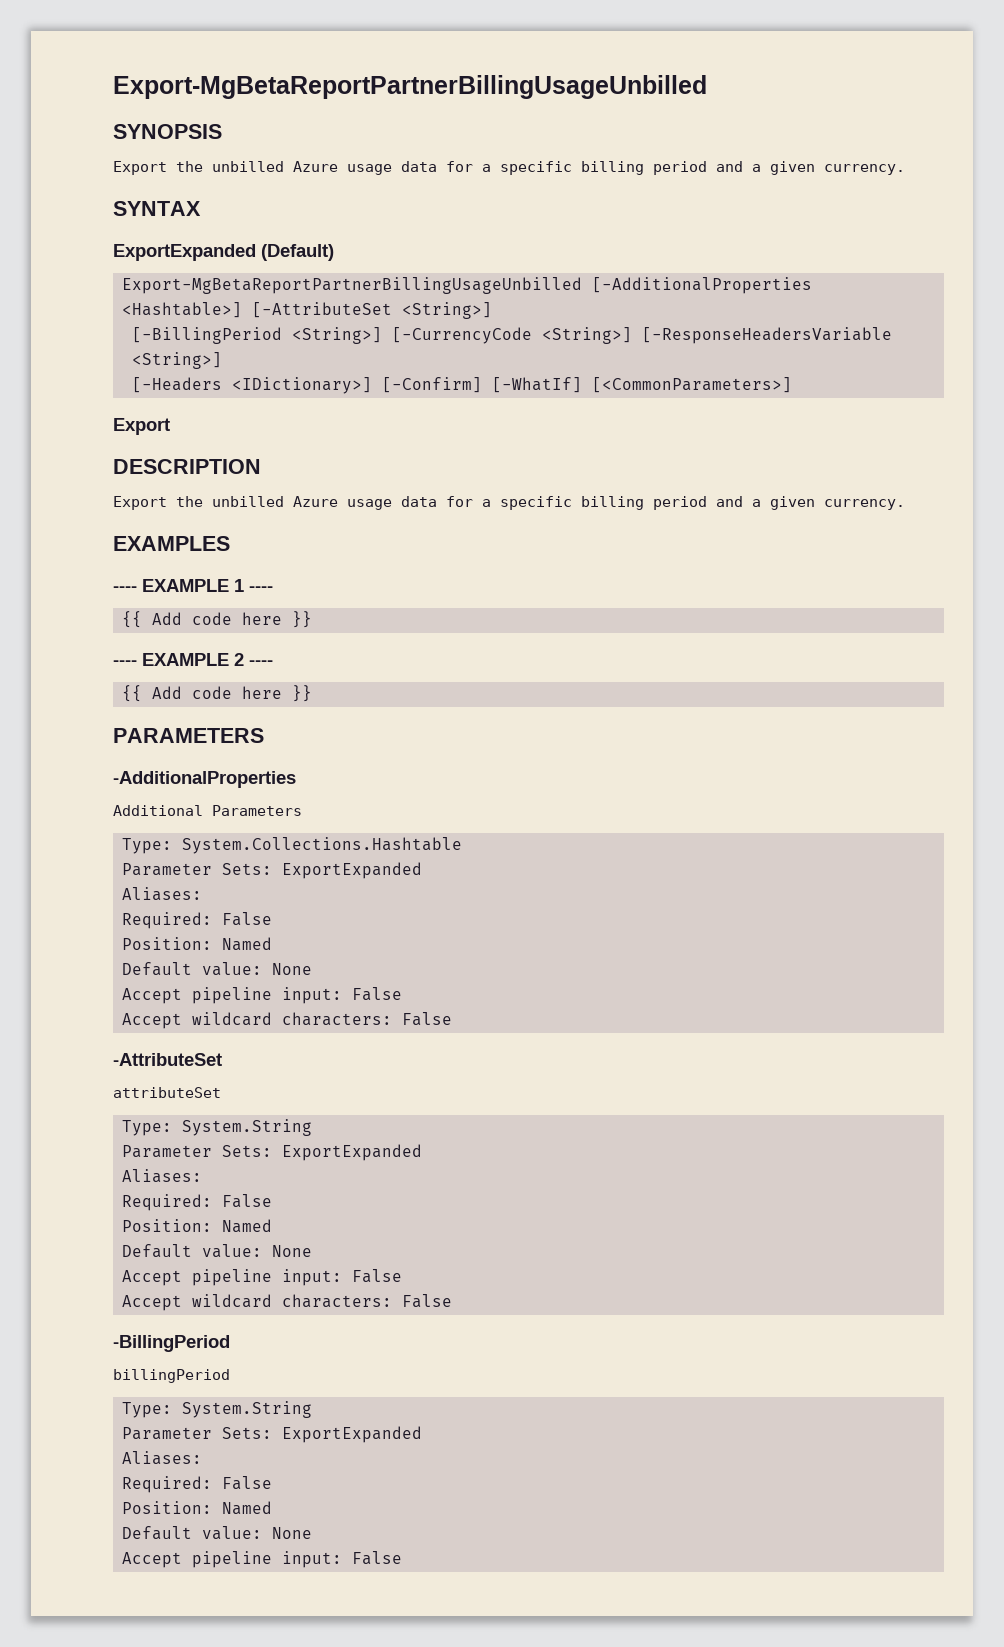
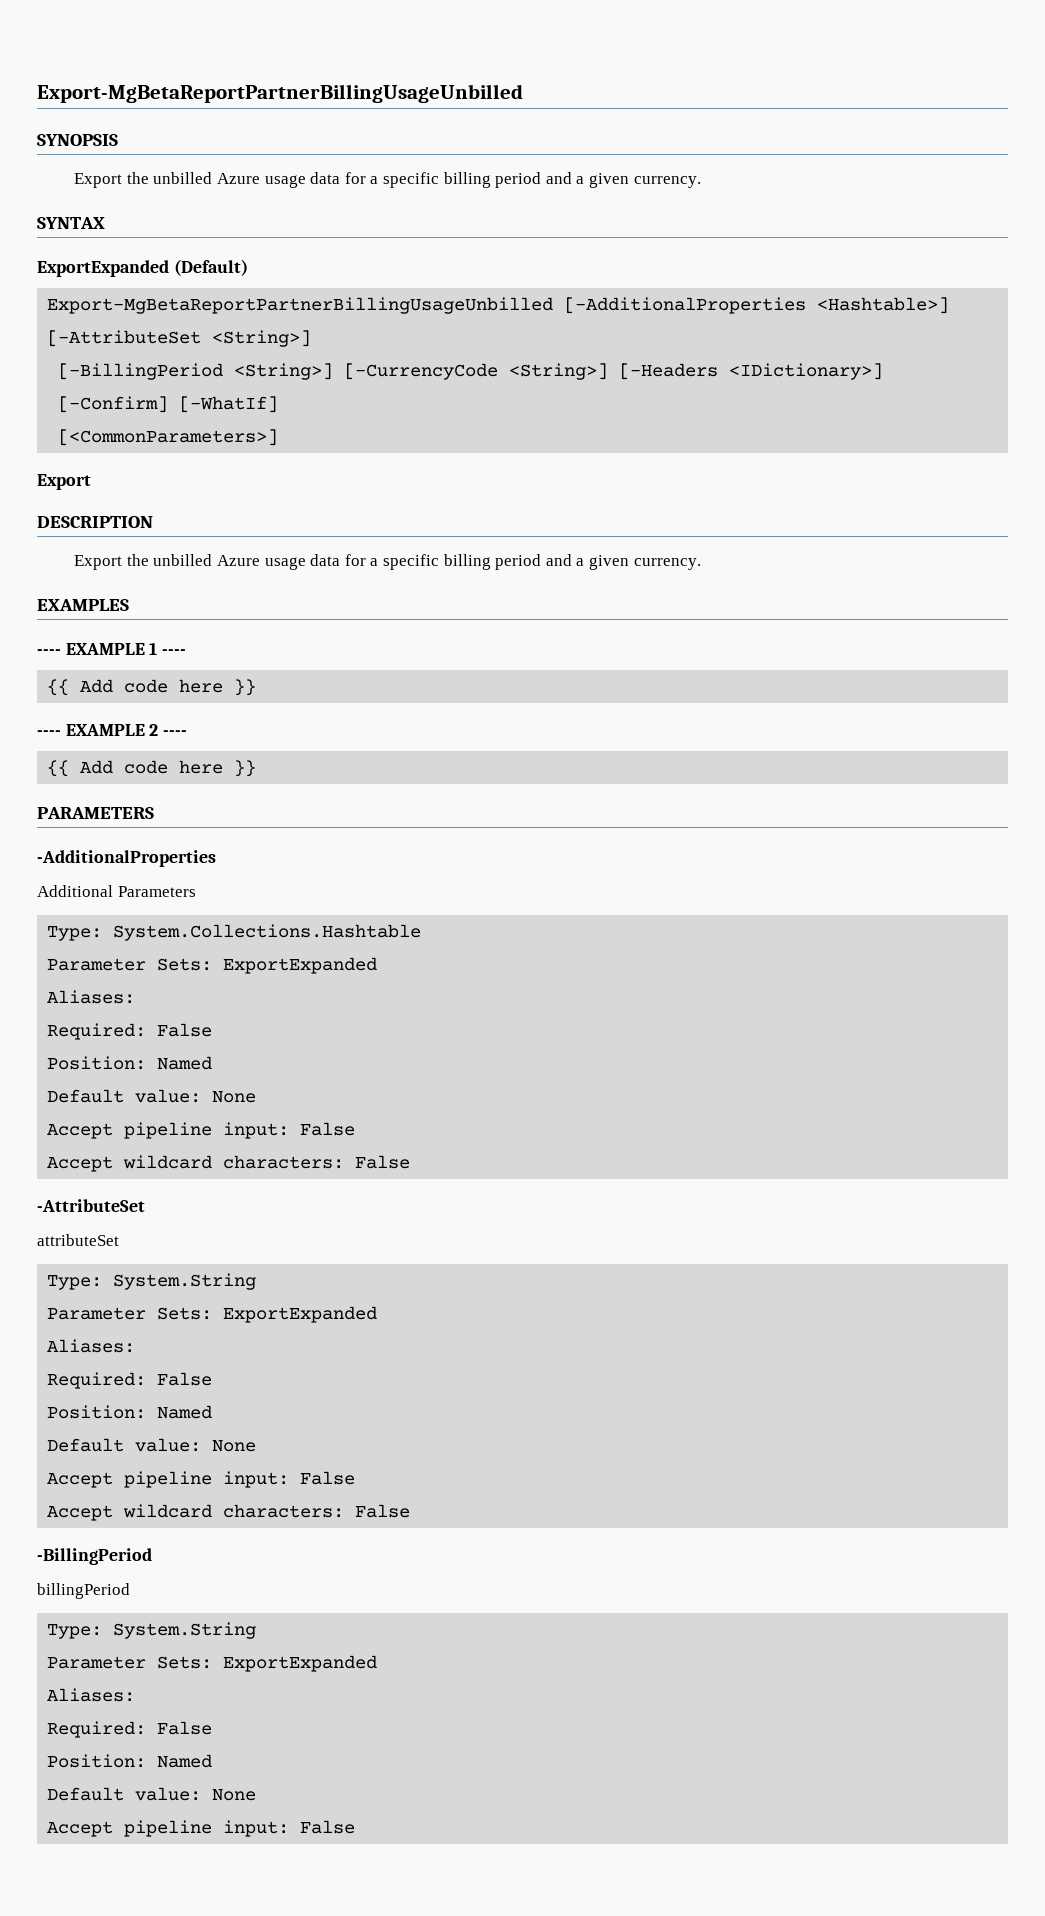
- [-BillingPeriod <String>] [-CurrencyCode <String>] [-ResponseHeadersVariable <String>]
- [-Headers <IDictionary>] [-Confirm] [-WhatIf] [<CommonParameters>]
+ [-BillingPeriod <String>] [-CurrencyCode <String>] [-Headers <IDictionary>] [-Confirm] [-WhatIf]
+ [<CommonParameters>]

